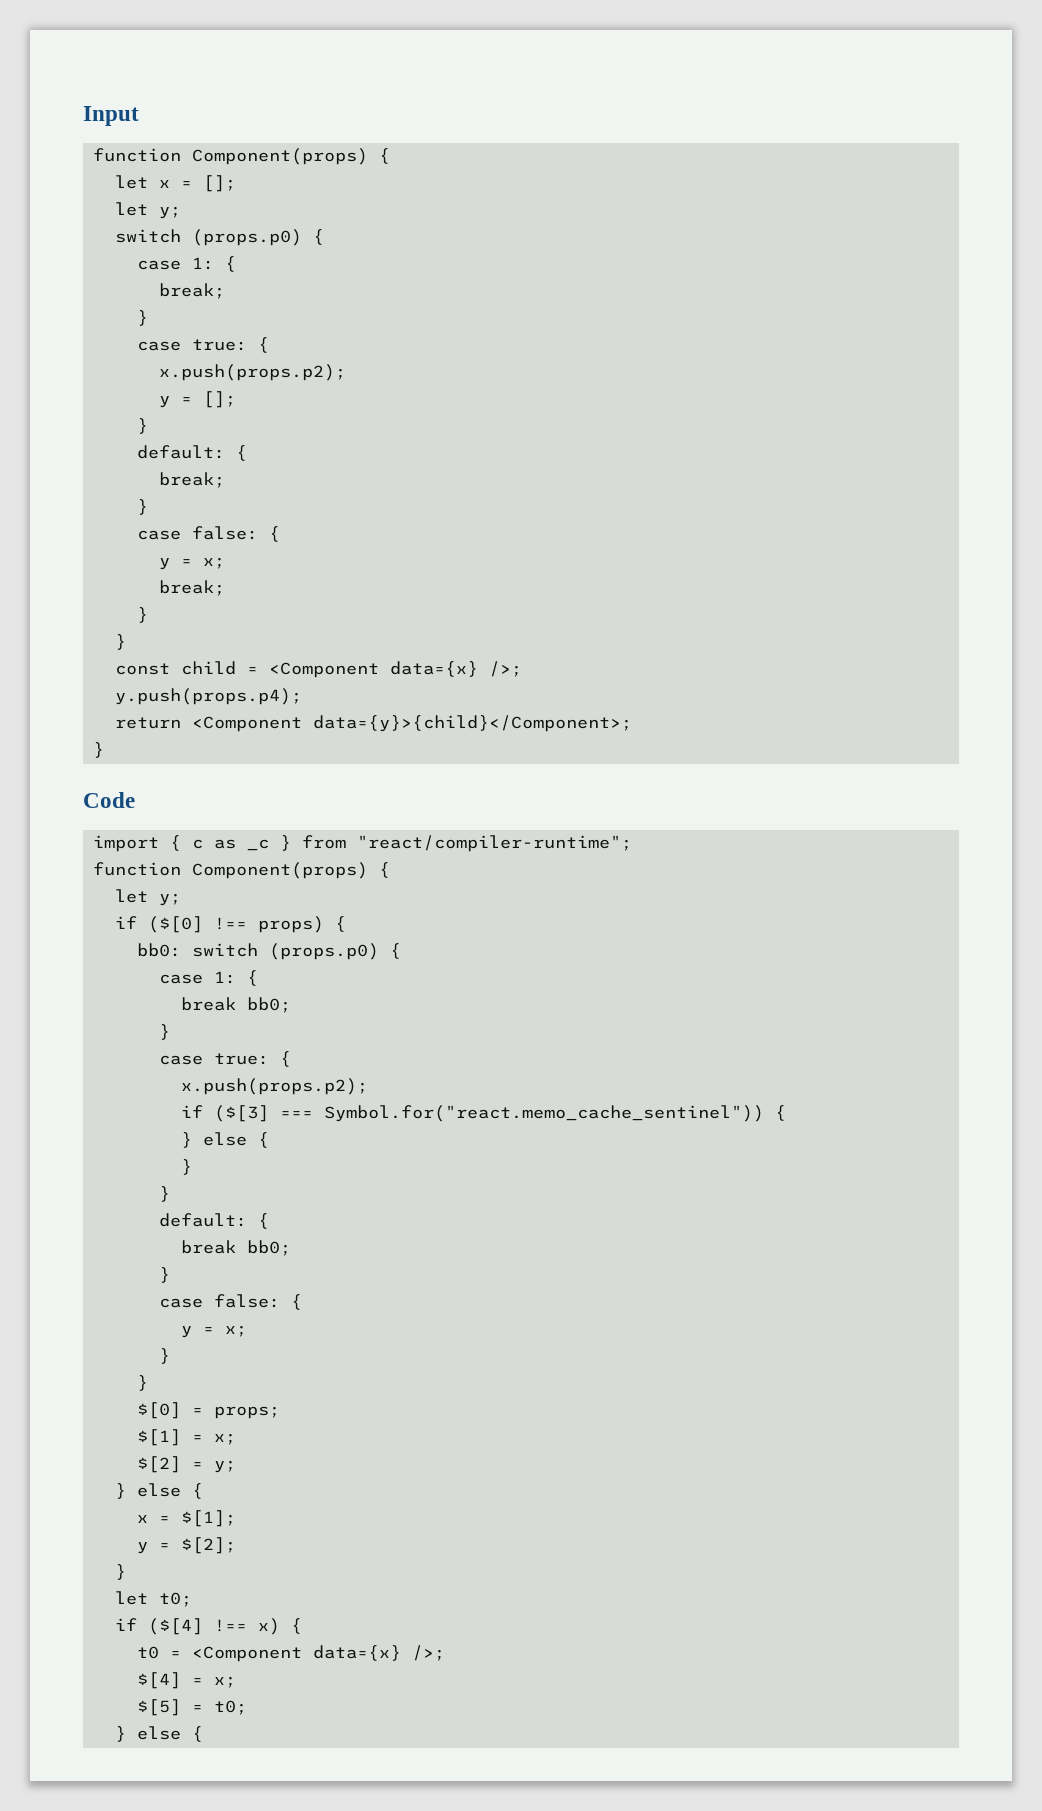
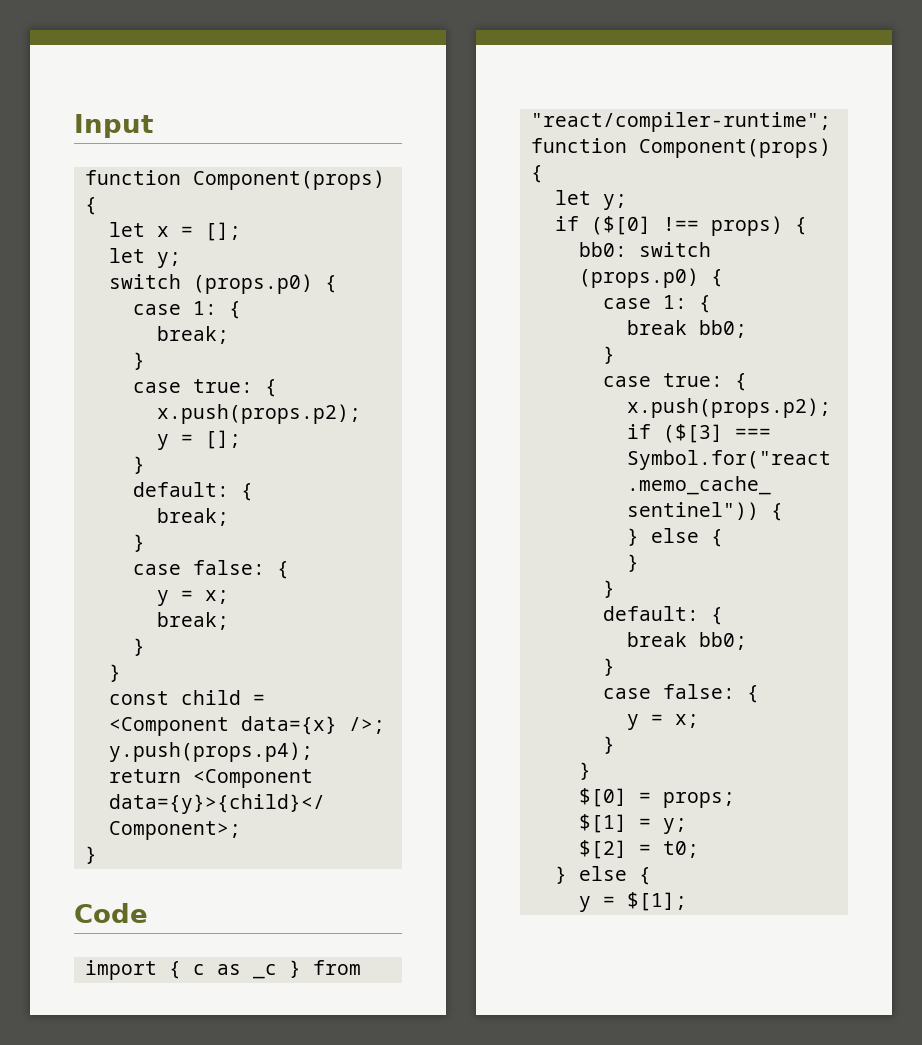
- $[1] = x;
+ $[1] = y;
- $[2] = y;
- } else {
- x = $[1];
- y = $[2];
- }
- let t0;
- if ($[4] !== x) {
- t0 = <Component data={x} />;
- $[4] = x;
- $[5] = t0;
+ $[2] = t0;
+ y = $[1];

